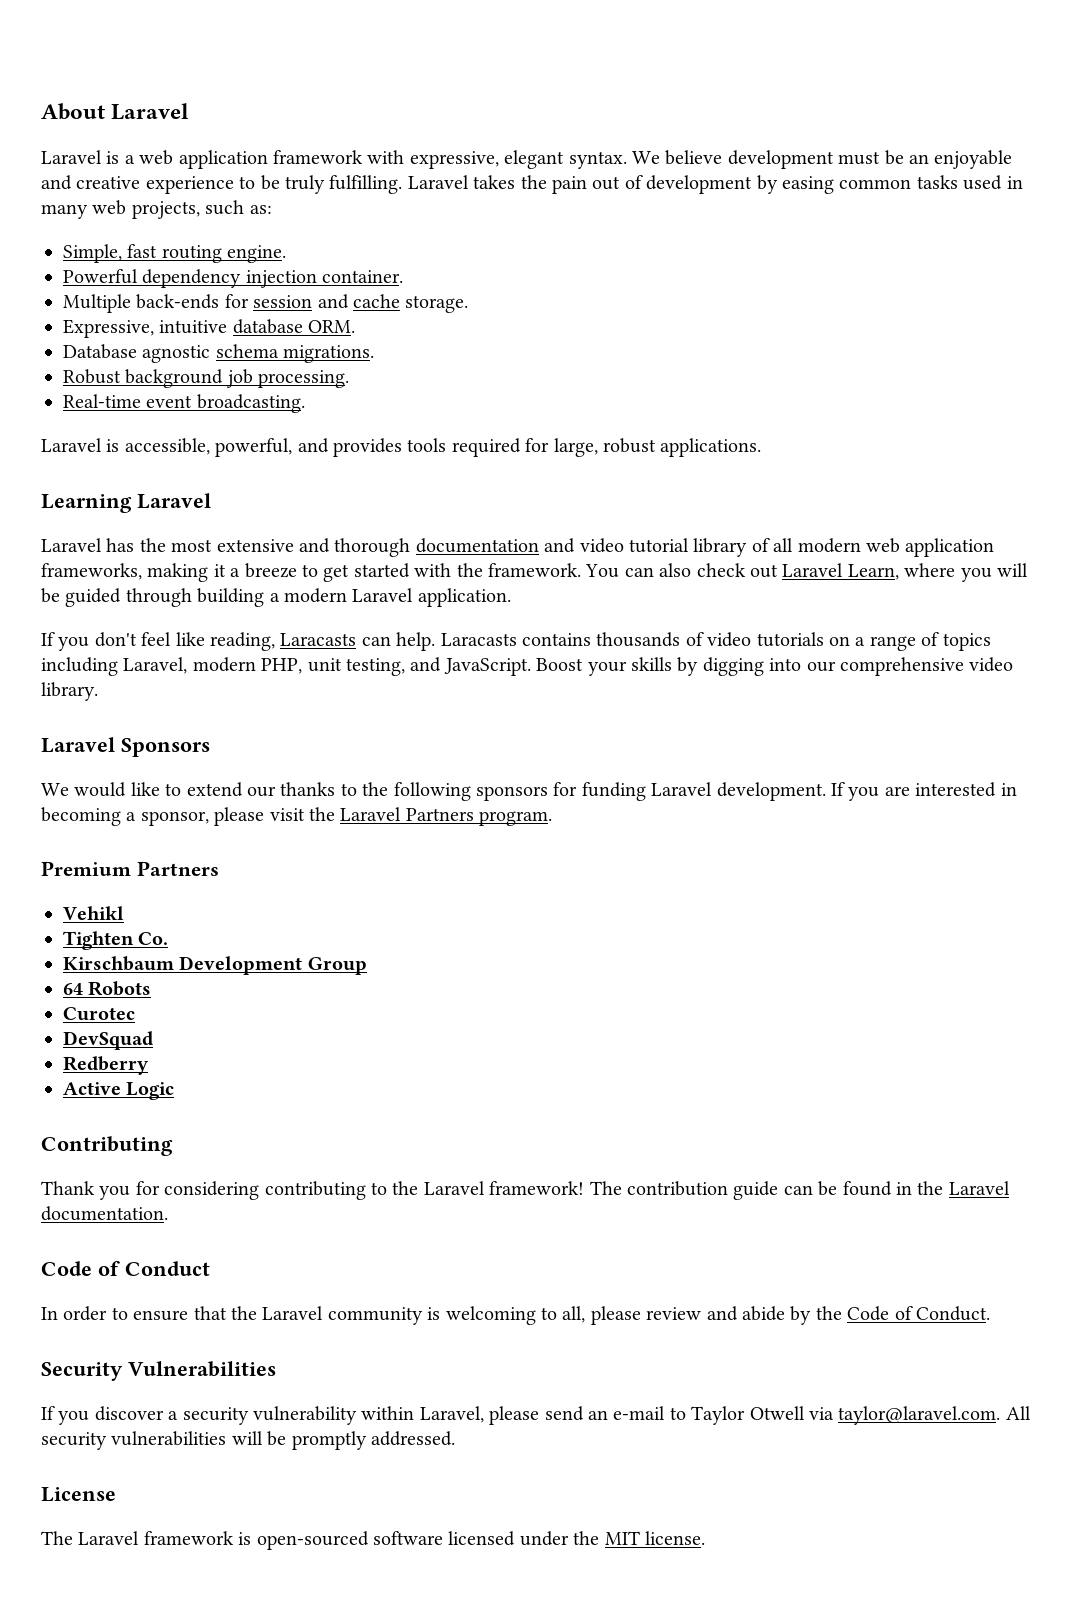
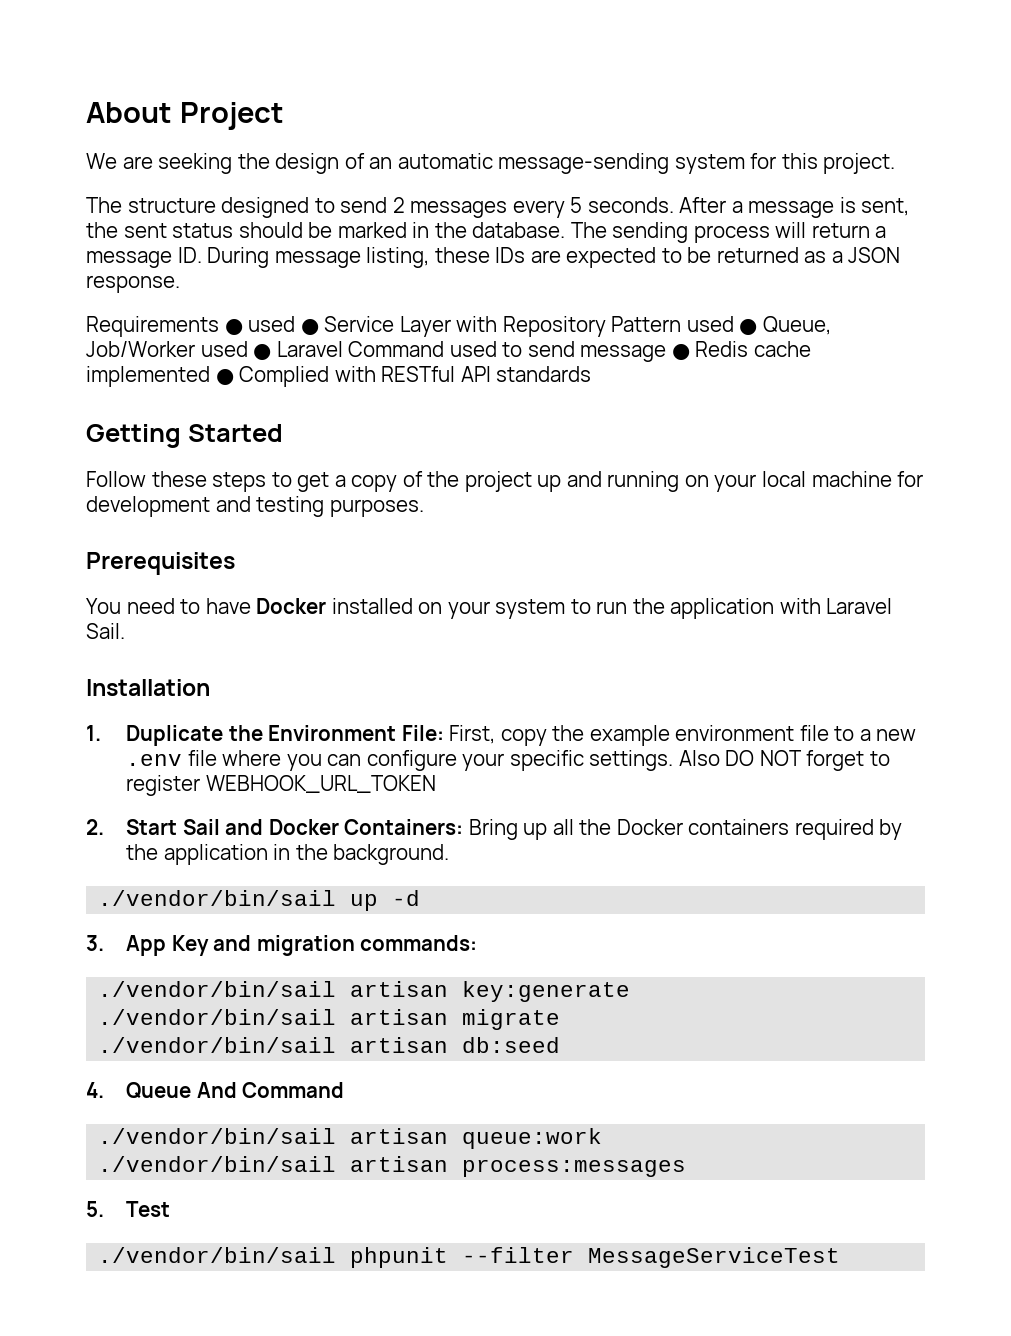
- About Laravel
- Laravel is a web application framework with expressive, elegant syntax. We believe development must be an enjoyable and creative experience to be truly fulfilling. Laravel takes the pain out of development by easing common tasks used in many web projects, such as:
- Simple, fast routing engine.
- Powerful dependency injection container.
- Multiple back-ends for session and cache storage.
- Expressive, intuitive database ORM.
- Database agnostic schema migrations.
- Robust background job processing.
- Real-time event broadcasting.
- Laravel is accessible, powerful, and provides tools required for large, robust applications.
- Learning Laravel
- Laravel has the most extensive and thorough documentation and video tutorial library of all modern web application frameworks, making it a breeze to get started with the framework. You can also check out Laravel Learn, where you will be guided through building a modern Laravel application.
- If you don't feel like reading, Laracasts can help. Laracasts contains thousands of video tutorials on a range of topics including Laravel, modern PHP, unit testing, and JavaScript. Boost your skills by digging into our comprehensive video library.
- Laravel Sponsors
- We would like to extend our thanks to the following sponsors for funding Laravel development. If you are interested in becoming a sponsor, please visit the Laravel Partners program.
- Premium Partners
- Vehikl
- Tighten Co.
- Kirschbaum Development Group
- 64 Robots
- Curotec
- DevSquad
- Redberry
- Active Logic
- Contributing
- Thank you for considering contributing to the Laravel framework! The contribution guide can be found in the Laravel documentation.
- Code of Conduct
- In order to ensure that the Laravel community is welcoming to all, please review and abide by the Code of Conduct.
- Security Vulnerabilities
- If you discover a security vulnerability within Laravel, please send an e-mail to Taylor Otwell via taylor@laravel.com. All security vulnerabilities will be promptly addressed.
- License
- The Laravel framework is open-sourced software licensed under the MIT license.
+ About Project
+ We are seeking the design of an automatic message-sending system for this project.
+ The structure designed to send 2 messages every 5 seconds. After a message is sent, the sent status should be marked in the database. The sending process will return a message ID. During message listing, these IDs are expected to be returned as a JSON response.
+ Requirements ● used ● Service Layer with Repository Pattern used ● Queue, Job/Worker used ● Laravel Command used to send message ● Redis cache implemented ● Complied with RESTful API standards
+ Getting Started
+ Follow these steps to get a copy of the project up and running on your local machine for development and testing purposes.
+ Prerequisites
+ You need to have Docker installed on your system to run the application with Laravel Sail.
+ Installation
+ 1. Duplicate the Environment File: First, copy the example environment file to a new .env file where you can configure your specific settings. Also DO NOT forget to register WEBHOOK_URL_TOKEN
+ 2. Start Sail and Docker Containers: Bring up all the Docker containers required by the application in the background.
+ ./vendor/bin/sail up -d
+ 3. App Key and migration commands:
+ ./vendor/bin/sail artisan key:generate
+ ./vendor/bin/sail artisan migrate
+ ./vendor/bin/sail artisan db:seed
+ 4. Queue And Command
+ ./vendor/bin/sail artisan queue:work
+ ./vendor/bin/sail artisan process:messages
+ 5. Test
+ ./vendor/bin/sail phpunit --filter MessageServiceTest

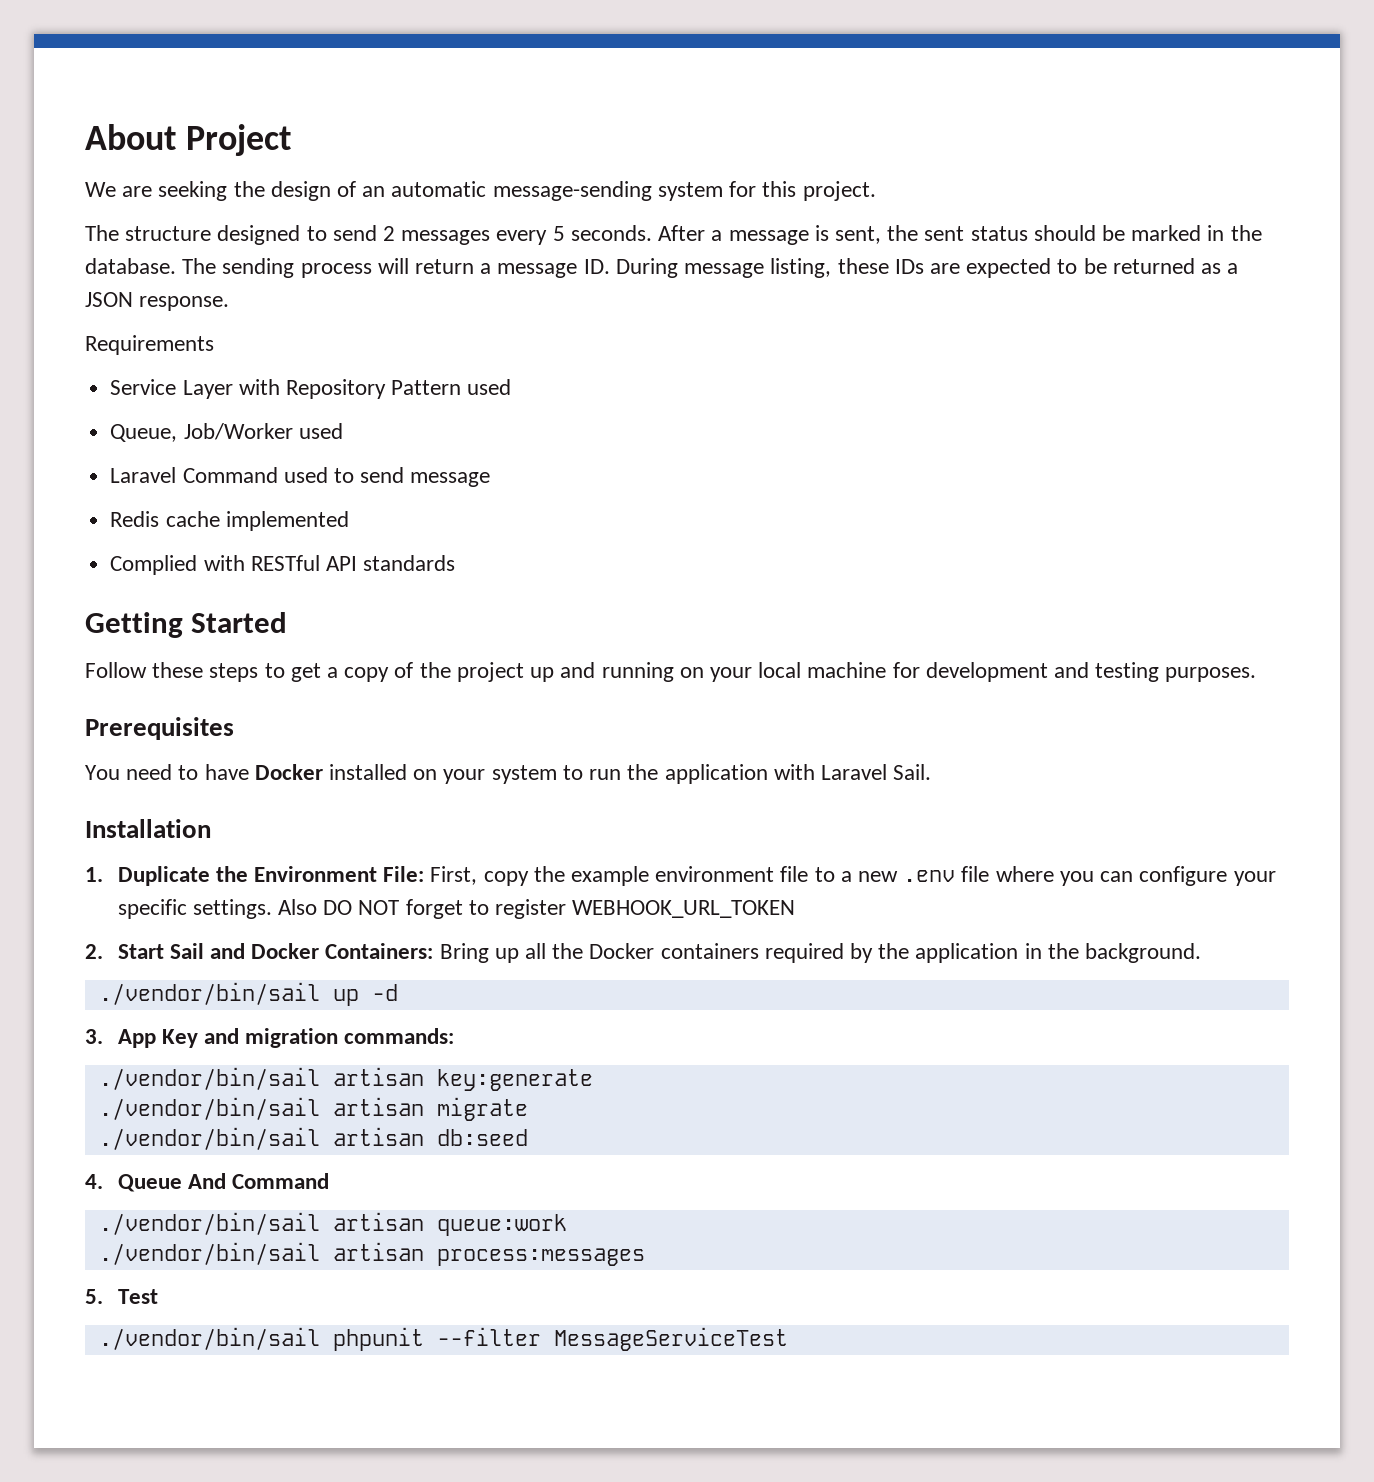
- Requirements ● used ● Service Layer with Repository Pattern used ● Queue, Job/Worker used ● Laravel Command used to send message ● Redis cache implemented ● Complied with RESTful API standards
+ Requirements
+ Service Layer with Repository Pattern used
+ Queue, Job/Worker used
+ Laravel Command used to send message
+ Redis cache implemented
+ Complied with RESTful API standards

